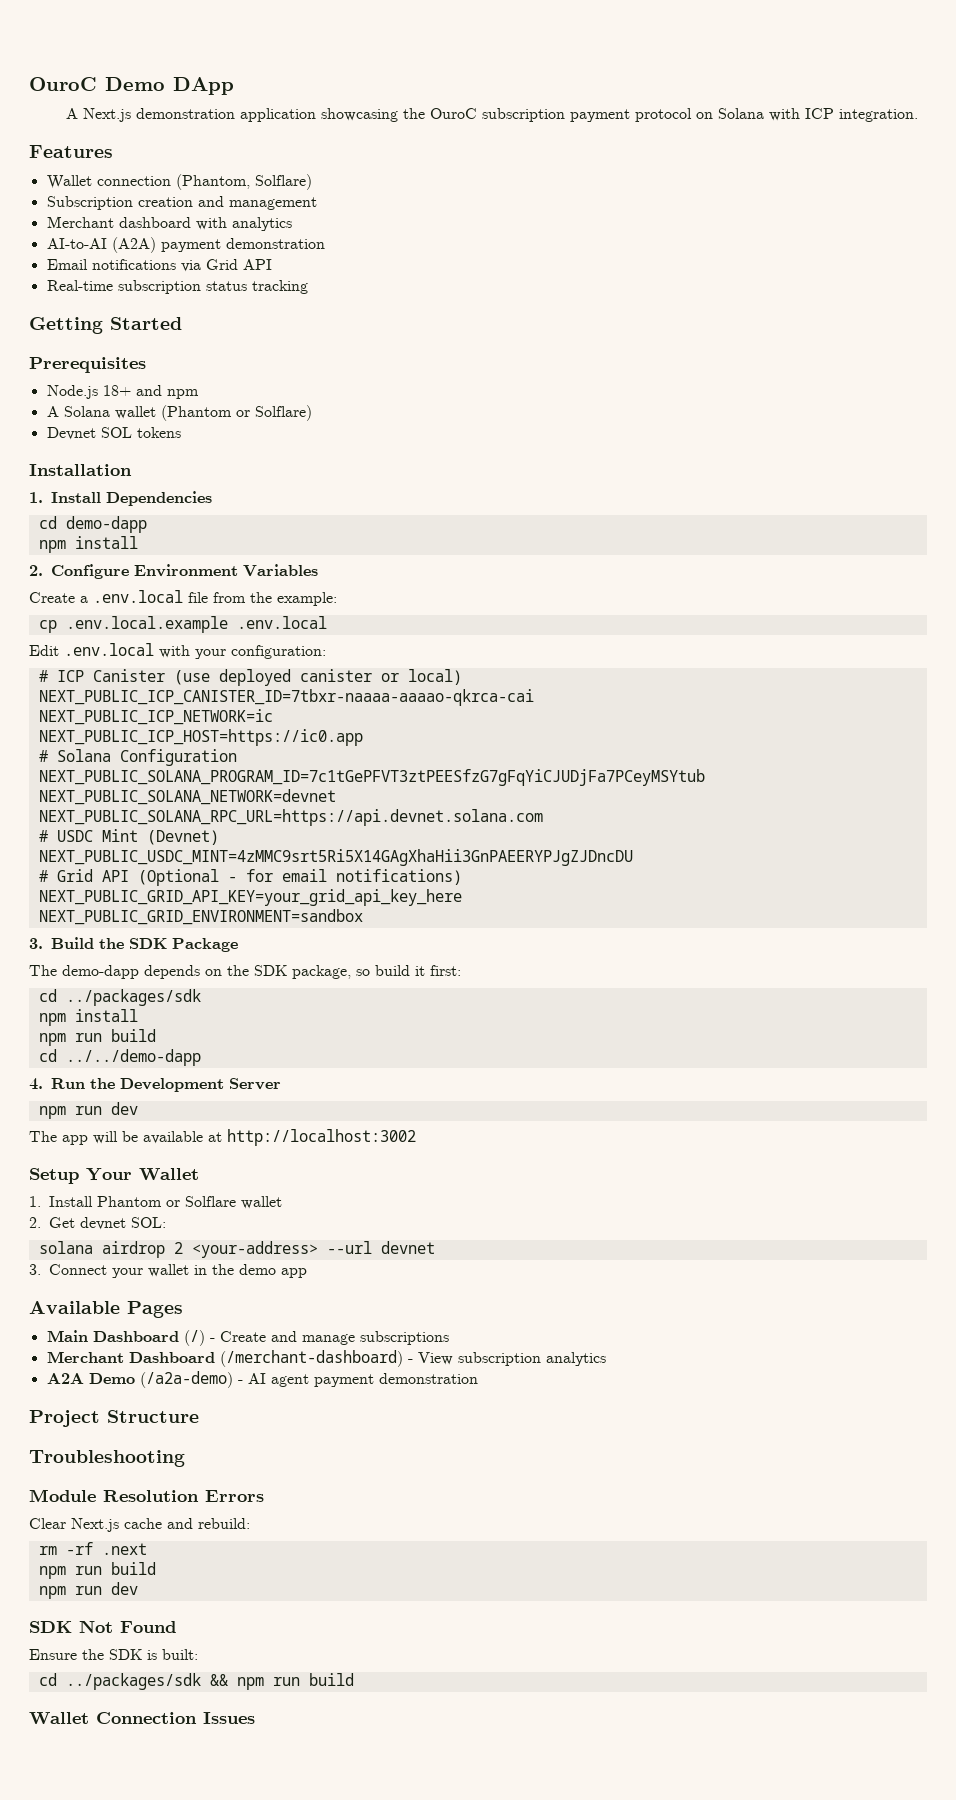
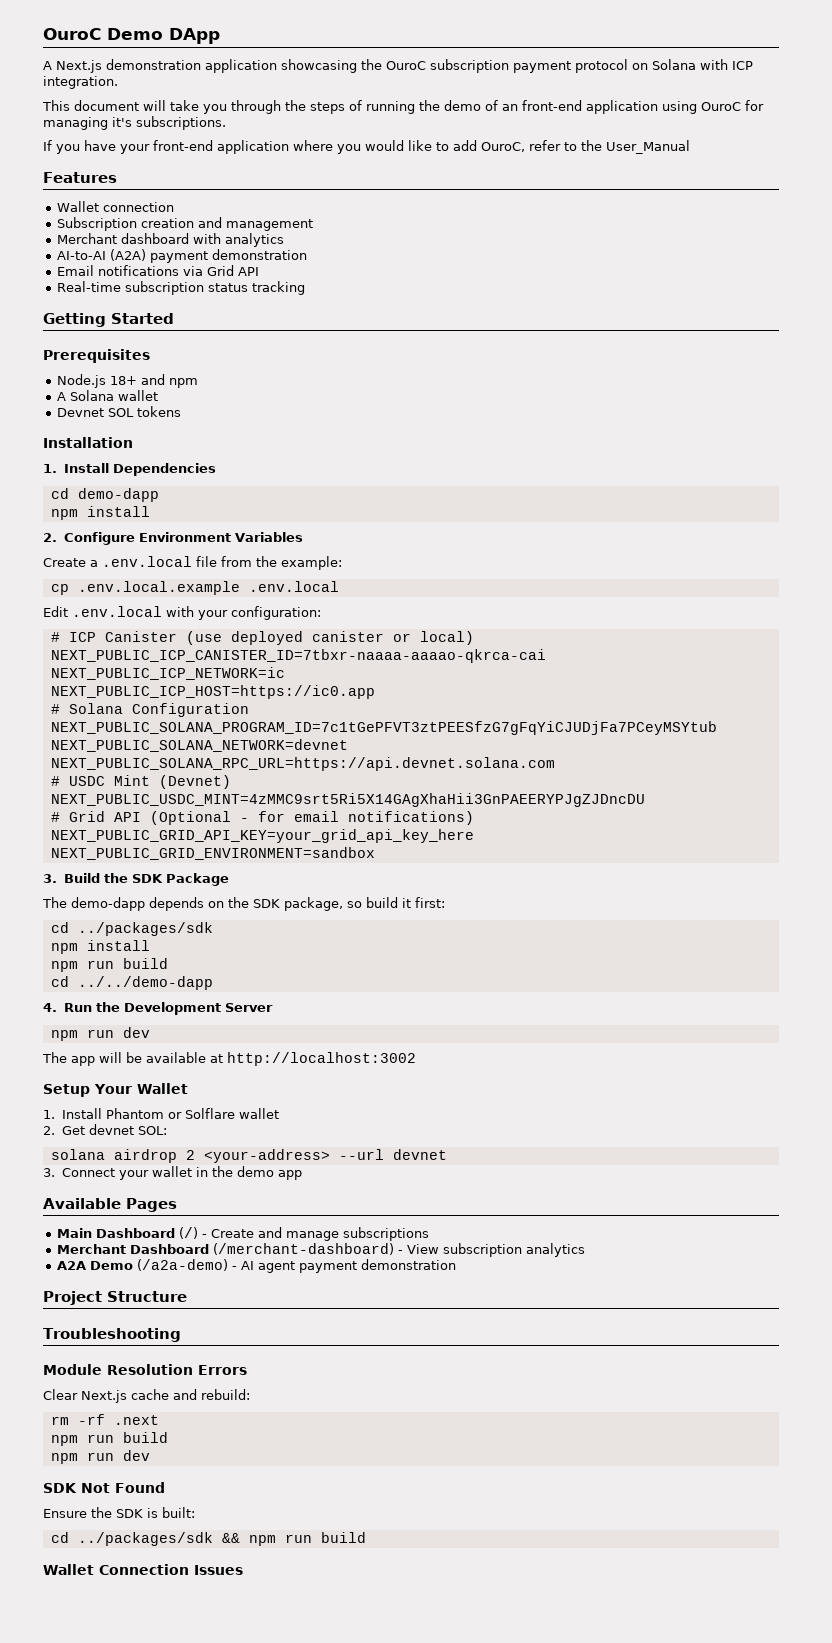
+ This document will take you through the steps of running the demo of an front-end application using OuroC for managing it's subscriptions.
+ If you have your front-end application where you would like to add OuroC, refer to the User_Manual
- Wallet connection (Phantom, Solflare)
+ Wallet connection
- A Solana wallet (Phantom or Solflare)
+ A Solana wallet

